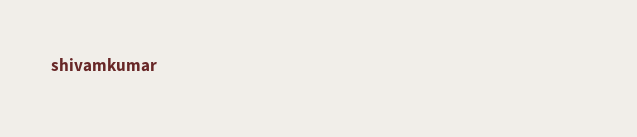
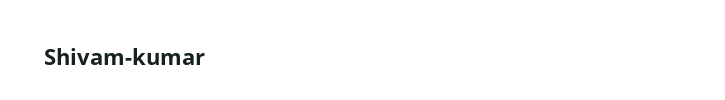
- shivamkumar
+ Shivam-kumar

